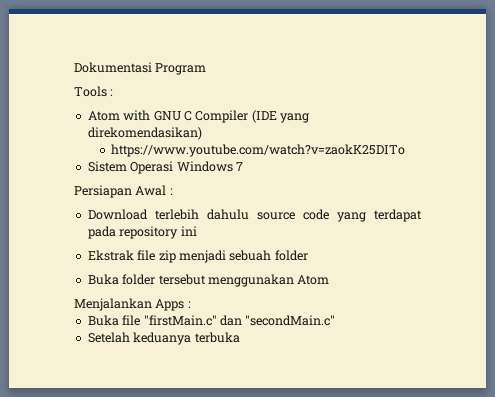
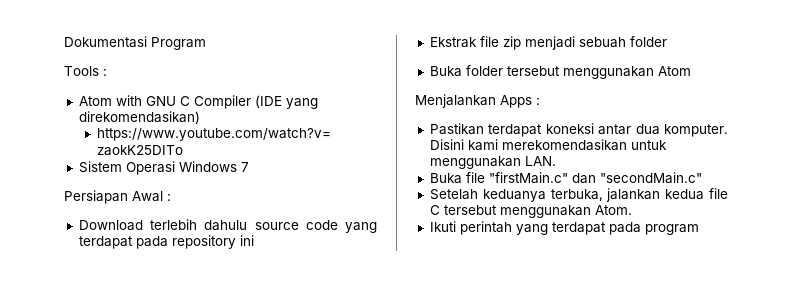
+ Pastikan terdapat koneksi antar dua komputer. Disini kami merekomendasikan untuk menggunakan LAN.
- Setelah keduanya terbuka
+ Setelah keduanya terbuka, jalankan kedua file C tersebut menggunakan Atom.
+ Ikuti perintah yang terdapat pada program

